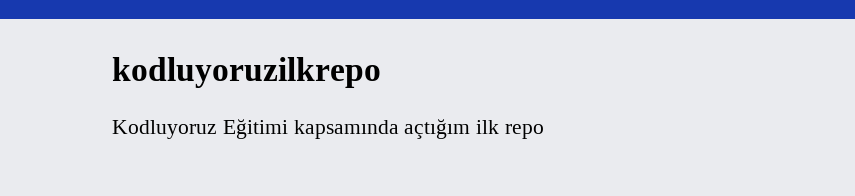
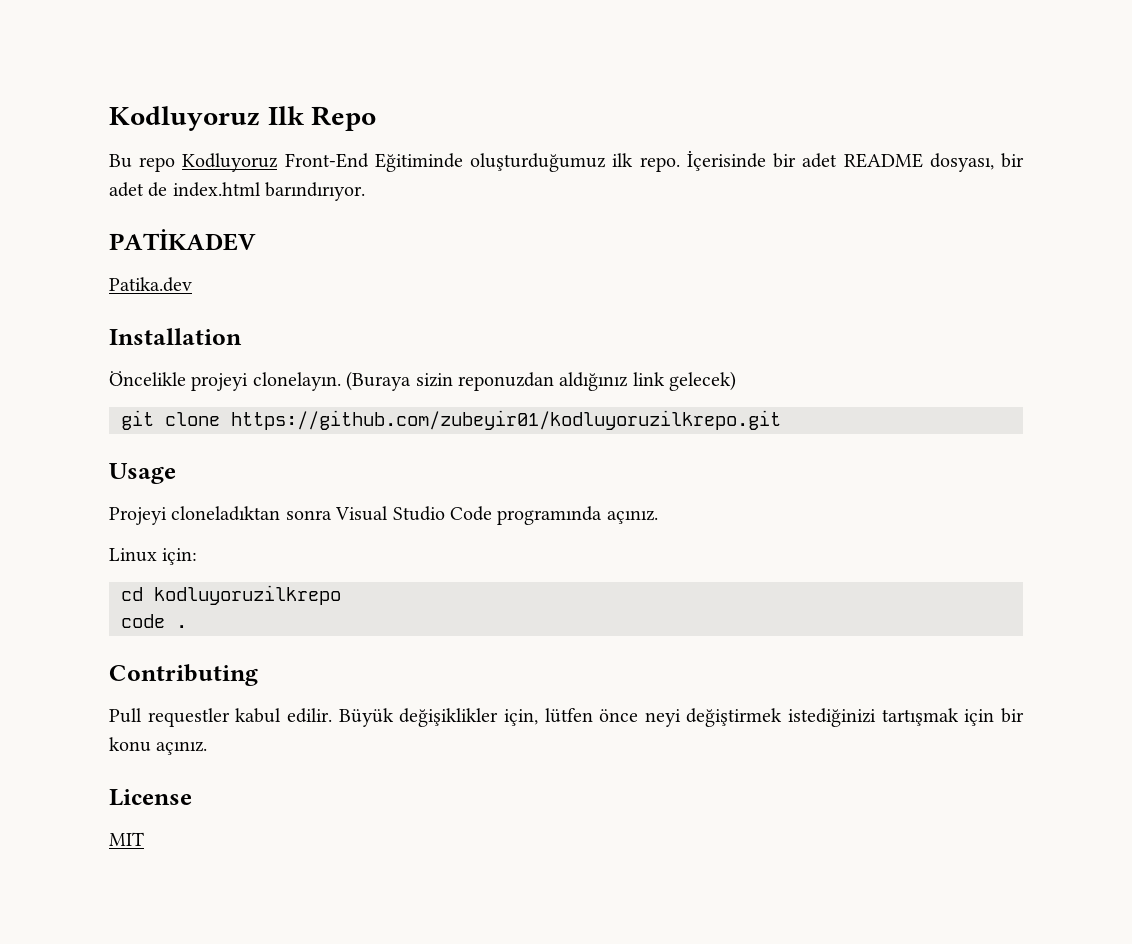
- kodluyoruzilkrepo
- Kodluyoruz Eğitimi kapsamında açtığım ilk repo
+ Kodluyoruz Ilk Repo
+ Bu repo Kodluyoruz Front-End Eğitiminde oluşturduğumuz ilk repo. İçerisinde bir adet README dosyası, bir adet de index.html barındırıyor.
+ PATİKADEV
+ Patika.dev
+ Installation
+ Öncelikle projeyi clonelayın. (Buraya sizin reponuzdan aldığınız link gelecek)
+ git clone https://github.com/zubeyir01/kodluyoruzilkrepo.git
+ Usage
+ Projeyi cloneladıktan sonra Visual Studio Code programında açınız.
+ Linux için:
+ cd kodluyoruzilkrepo
+ code .
+ Contributing
+ Pull requestler kabul edilir. Büyük değişiklikler için, lütfen önce neyi değiştirmek istediğinizi tartışmak için bir konu açınız.
+ License
+ MIT

